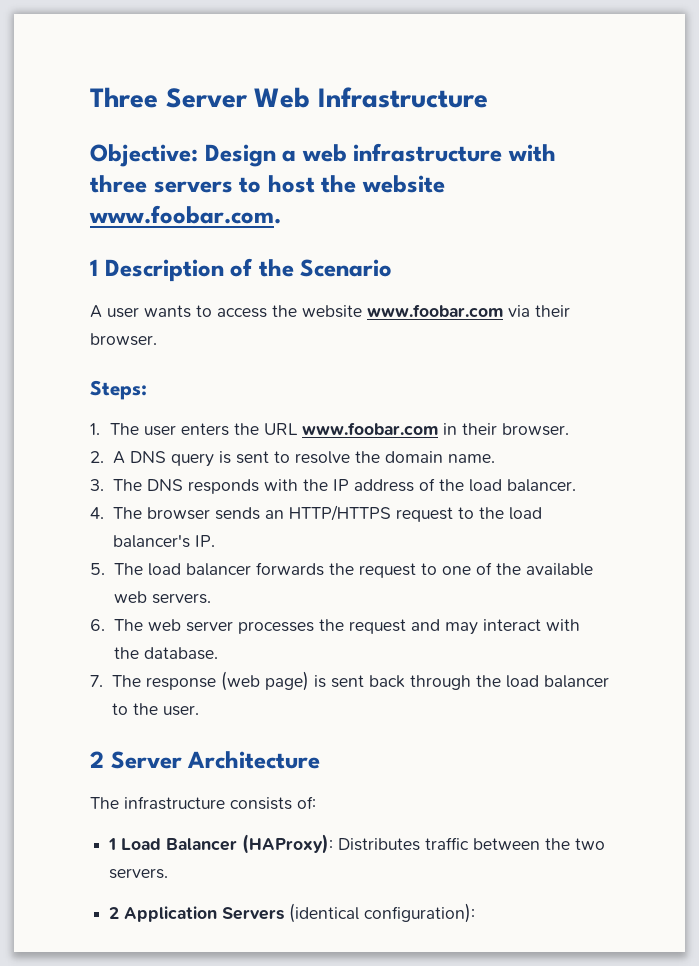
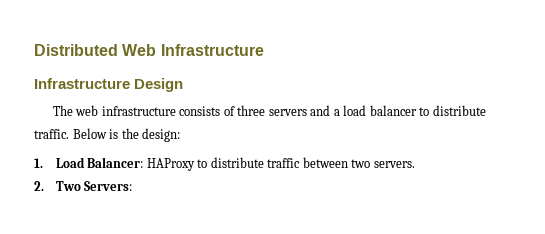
- Three Server Web Infrastructure
+ Distributed Web Infrastructure
- Objective: Design a web infrastructure with three servers to host the website www.foobar.com.
- 1 Description of the Scenario
- A user wants to access the website www.foobar.com via their browser.
- Steps:
- 1. The user enters the URL www.foobar.com in their browser.
- 2. A DNS query is sent to resolve the domain name.
- 3. The DNS responds with the IP address of the load balancer.
- 4. The browser sends an HTTP/HTTPS request to the load balancer's IP.
- 5. The load balancer forwards the request to one of the available web servers.
- 6. The web server processes the request and may interact with the database.
- 7. The response (web page) is sent back through the load balancer to the user.
- 2 Server Architecture
- The infrastructure consists of:
- 1 Load Balancer (HAProxy): Distributes traffic between the two servers.
- 2 Application Servers (identical configuration):
+ Infrastructure Design
+ The web infrastructure consists of three servers and a load balancer to distribute traffic. Below is the design:
+ 1. Load Balancer: HAProxy to distribute traffic between two servers.
+ 2. Two Servers:

